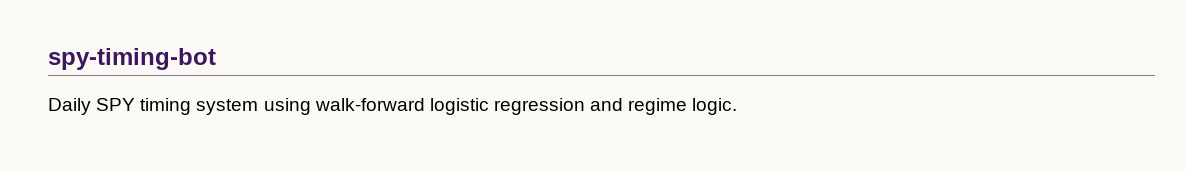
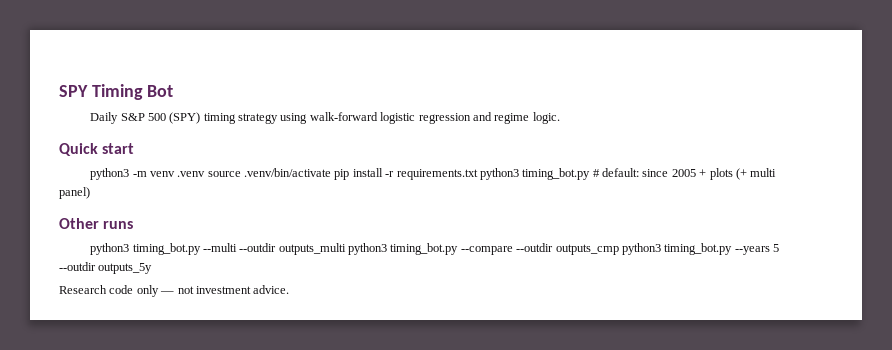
- spy-timing-bot
- Daily SPY timing system using walk-forward logistic regression and regime logic.
+ SPY Timing Bot
+ Daily S&P 500 (SPY) timing strategy using walk-forward logistic regression and regime logic.
+ Quick start
+ python3 -m venv .venv source .venv/bin/activate pip install -r requirements.txt python3 timing_bot.py # default: since 2005 + plots (+ multi panel)
+ Other runs
+ python3 timing_bot.py --multi --outdir outputs_multi python3 timing_bot.py --compare --outdir outputs_cmp python3 timing_bot.py --years 5 --outdir outputs_5y
+ Research code only — not investment advice.

